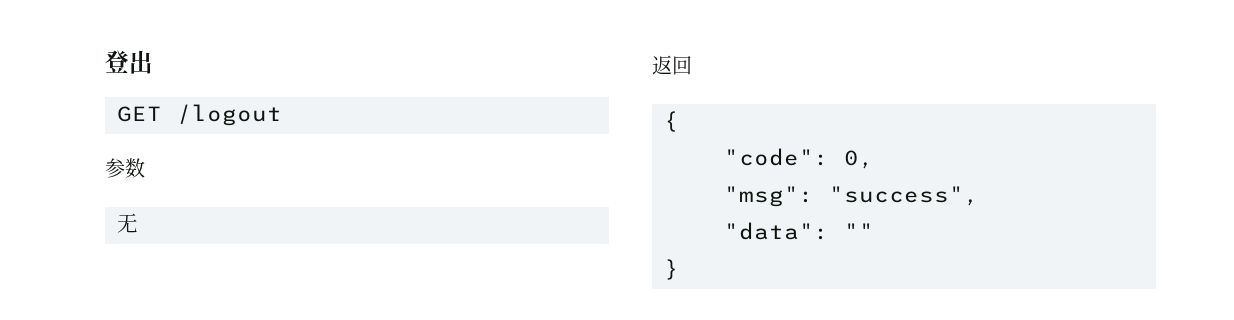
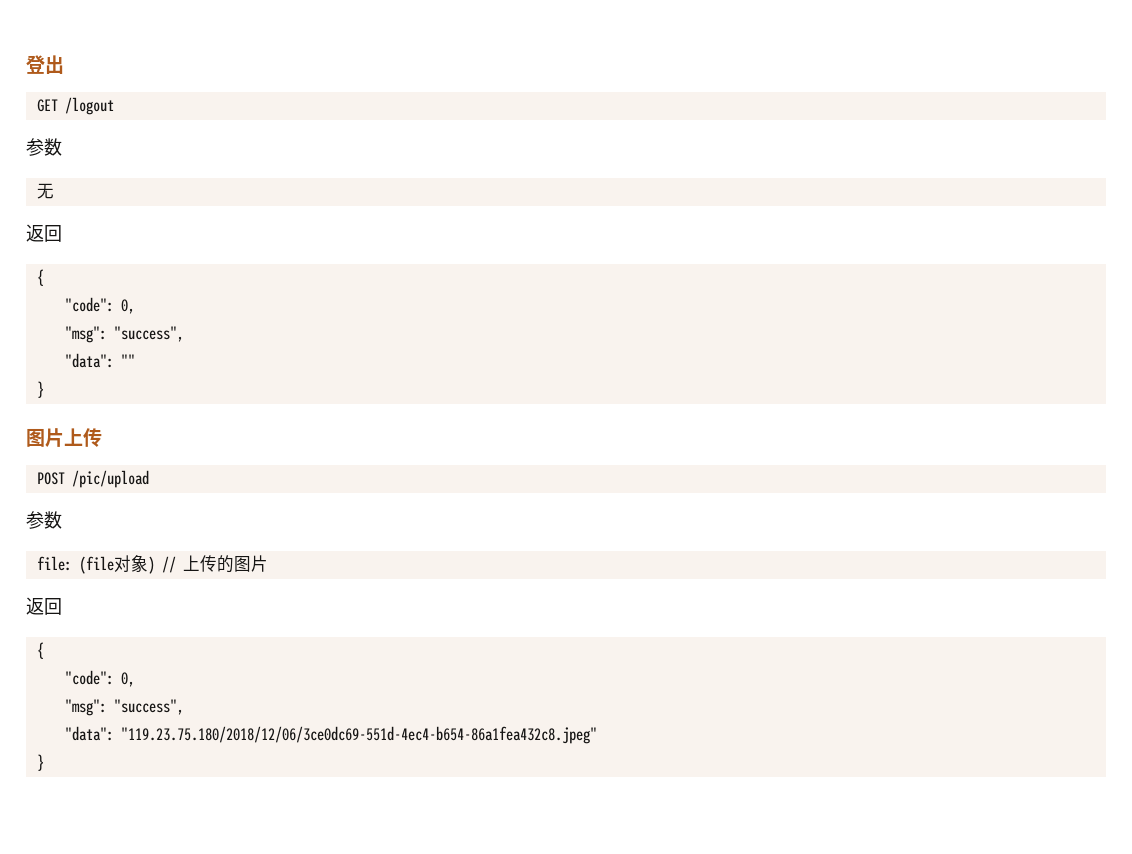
+ 图片上传
+ POST /pic/upload
+ 参数
+ file: (file对象) // 上传的图片
+ 返回
+ {
+ "code": 0,
+ "msg": "success",
+ "data": "119.23.75.180/2018/12/06/3ce0dc69-551d-4ec4-b654-86a1fea432c8.jpeg"
+ }

